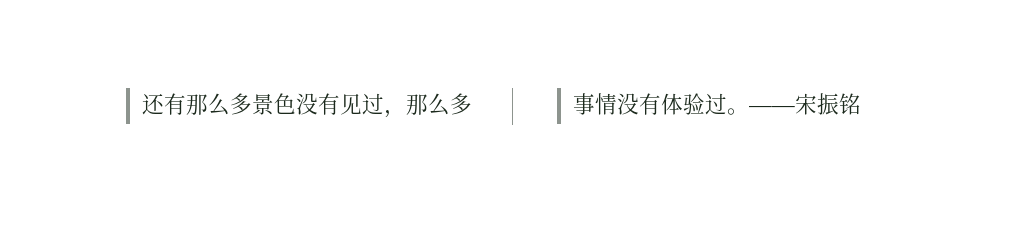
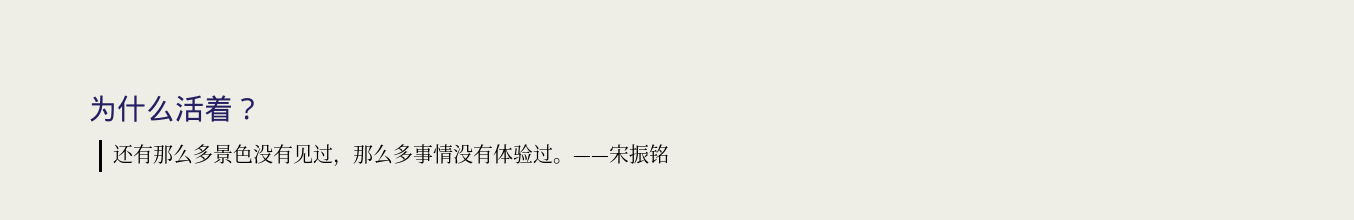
+ 为什么活着？

